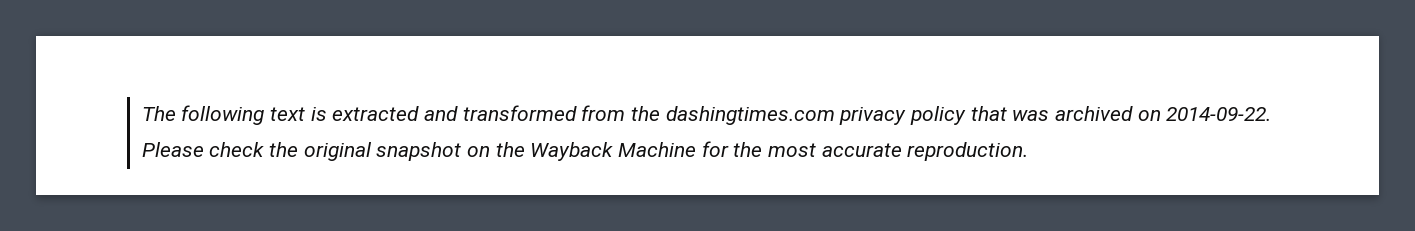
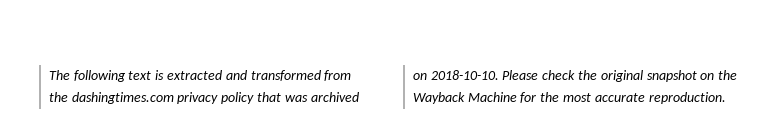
- The following text is extracted and transformed from the dashingtimes.com privacy policy that was archived on 2014-09-22.
+ The following text is extracted and transformed from the dashingtimes.com privacy policy that was archived on 2018-10-10.

